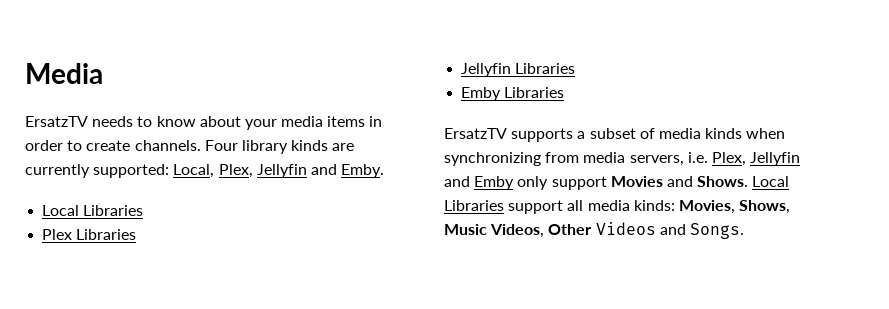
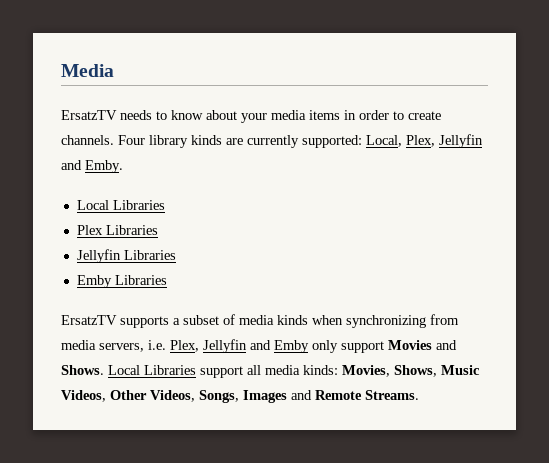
- Local Libraries support all media kinds: Movies, Shows, Music Videos, Other Videos and Songs.
+ Local Libraries support all media kinds: Movies, Shows, Music Videos, Other Videos, Songs, Images and Remote Streams.

